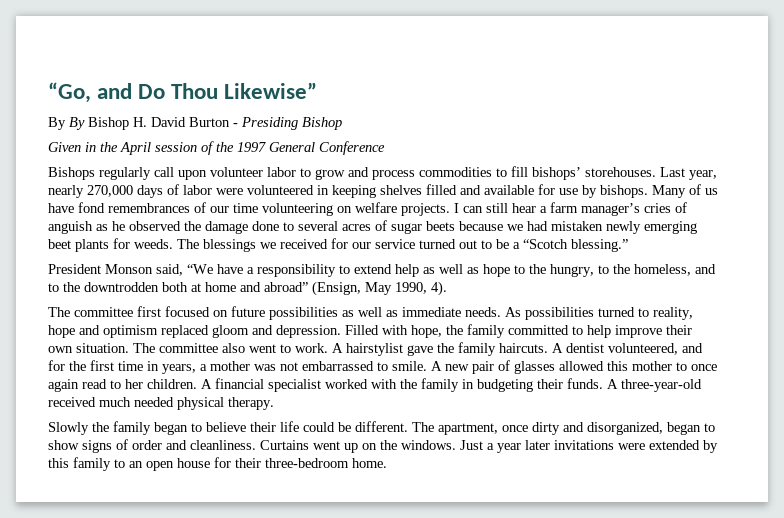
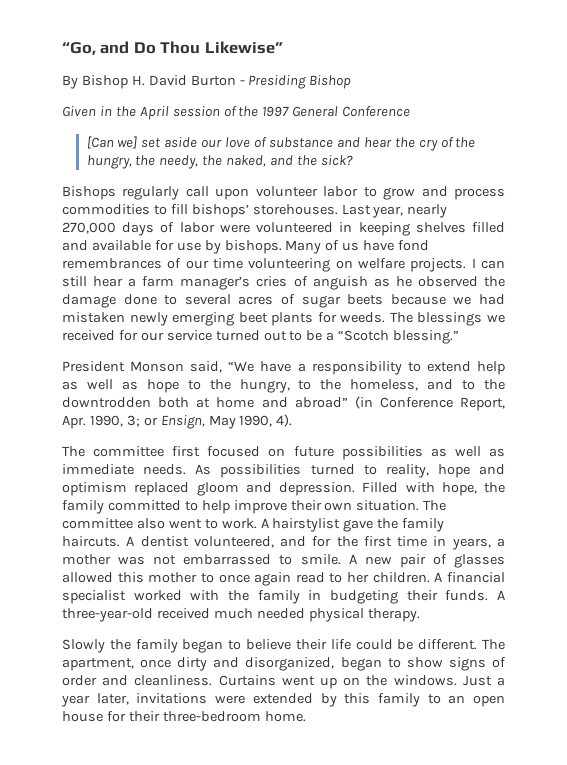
- By By Bishop H. David Burton - Presiding Bishop
+ By Bishop H. David Burton - Presiding Bishop
+ [Can we] set aside our love of substance and hear the cry of the hungry, the needy, the naked, and the sick?
- President Monson said, “We have a responsibility to extend help as well as hope to the hungry, to the homeless, and to the downtrodden both at home and abroad” (Ensign, May 1990, 4).
+ President Monson said, “We have a responsibility to extend help as well as hope to the hungry, to the homeless, and to the downtrodden both at home and abroad” (in Conference Report, Apr. 1990, 3; or Ensign, May 1990, 4).
- Just a year later invitations were extended by this family to an open house for their three-bedroom home.
+ Just a year later, invitations were extended by this family to an open house for their three-bedroom home.

